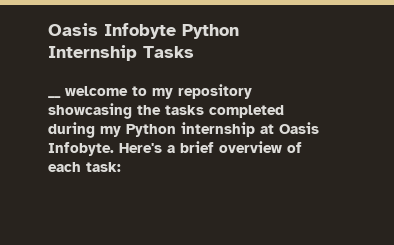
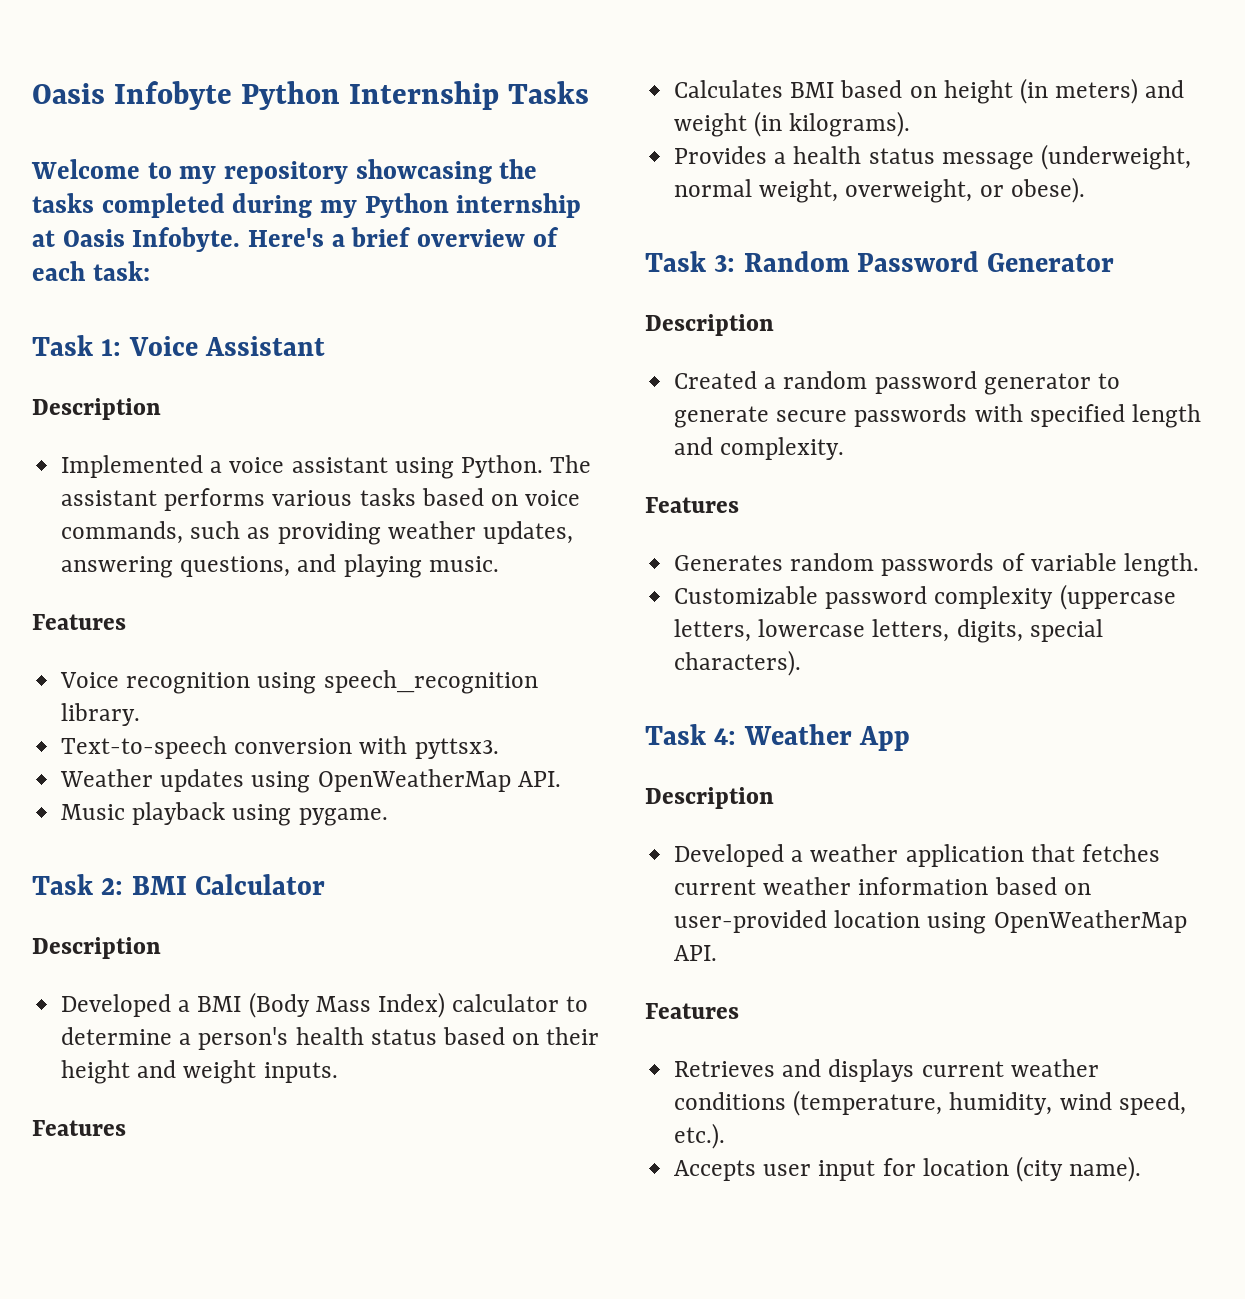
- __ welcome to my repository showcasing the tasks completed during my Python internship at Oasis Infobyte.
+ Welcome to my repository showcasing the tasks completed during my Python internship at Oasis Infobyte.
+ Task 1: Voice Assistant
+ Description
+ Implemented a voice assistant using Python. The assistant performs various tasks based on voice commands, such as providing weather updates, answering questions, and playing music.
+ Features
+ Voice recognition using speech_recognition library.
+ Text-to-speech conversion with pyttsx3.
+ Weather updates using OpenWeatherMap API.
+ Music playback using pygame.
+ Task 2: BMI Calculator
+ Description
+ Developed a BMI (Body Mass Index) calculator to determine a person's health status based on their height and weight inputs.
+ Features
+ Calculates BMI based on height (in meters) and weight (in kilograms).
+ Provides a health status message (underweight, normal weight, overweight, or obese).
+ Task 3: Random Password Generator
+ Description
+ Created a random password generator to generate secure passwords with specified length and complexity.
+ Features
+ Generates random passwords of variable length.
+ Customizable password complexity (uppercase letters, lowercase letters, digits, special characters).
+ Task 4: Weather App
+ Description
+ Developed a weather application that fetches current weather information based on user-provided location using OpenWeatherMap API.
+ Features
+ Retrieves and displays current weather conditions (temperature, humidity, wind speed, etc.).
+ Accepts user input for location (city name).

